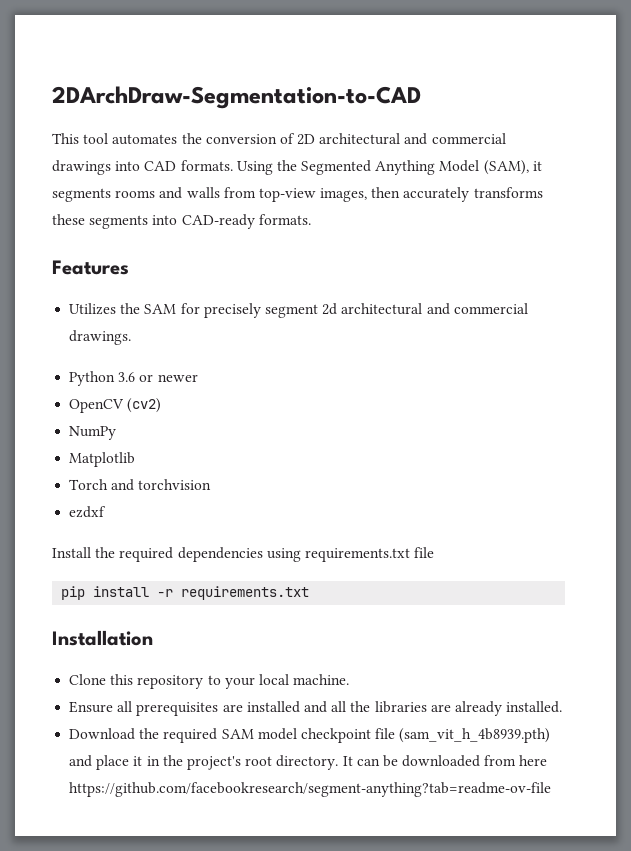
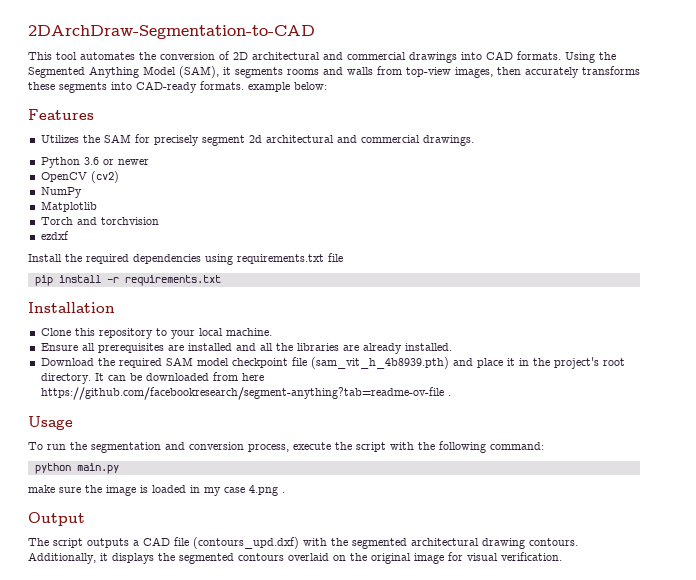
- Using the Segmented Anything Model (SAM), it segments rooms and walls from top-view images, then accurately transforms these segments into CAD-ready formats.
+ Using the Segmented Anything Model (SAM), it segments rooms and walls from top-view images, then accurately transforms these segments into CAD-ready formats. example below:
- It can be downloaded from here https://github.com/facebookresearch/segment-anything?tab=readme-ov-file
+ It can be downloaded from here https://github.com/facebookresearch/segment-anything?tab=readme-ov-file .
+ Usage
+ To run the segmentation and conversion process, execute the script with the following command:
+ python main.py
+ make sure the image is loaded in my case 4.png .
+ Output
+ The script outputs a CAD file (contours_upd.dxf) with the segmented architectural drawing contours. Additionally, it displays the segmented contours overlaid on the original image for visual verification.

